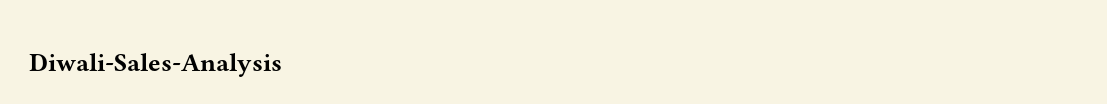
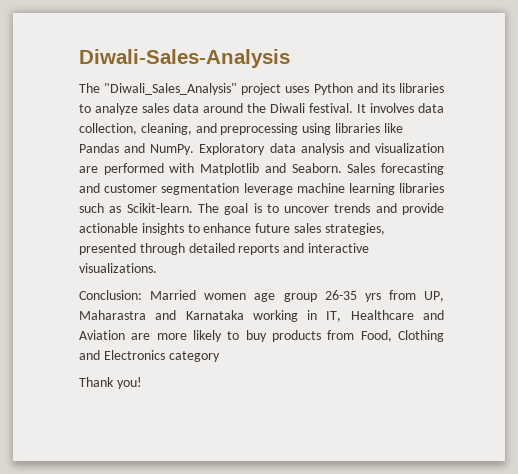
+ The "Diwali_Sales_Analysis" project uses Python and its libraries to analyze sales data around the Diwali festival. It involves data collection, cleaning, and preprocessing using libraries like Pandas and NumPy. Exploratory data analysis and visualization are performed with Matplotlib and Seaborn. Sales forecasting and customer segmentation leverage machine learning libraries such as Scikit-learn. The goal is to uncover trends and provide actionable insights to enhance future sales strategies, presented through detailed reports and interactive visualizations.
+ Conclusion: Married women age group 26-35 yrs from UP, Maharastra and Karnataka working in IT, Healthcare and Aviation are more likely to buy products from Food, Clothing and Electronics category
+ Thank you!

